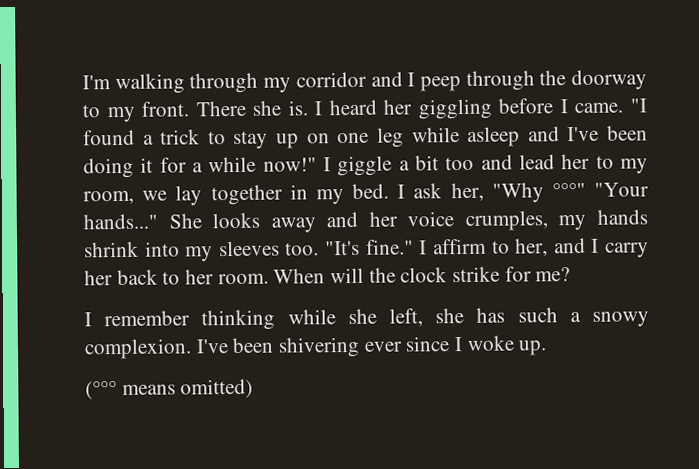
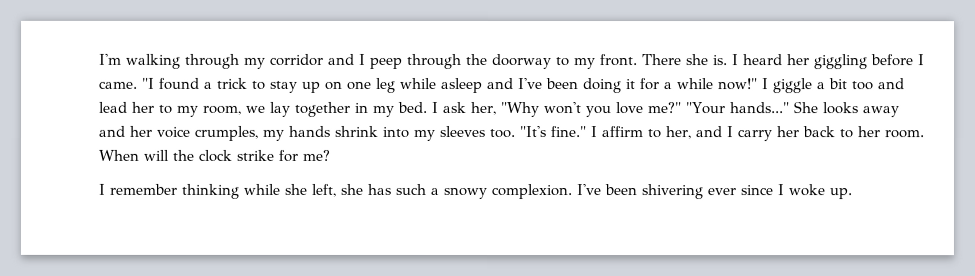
- I ask her, "Why °°°" "Your hands..."
+ I ask her, "Why won't you love me?" "Your hands..."
- (°°° means omitted)

